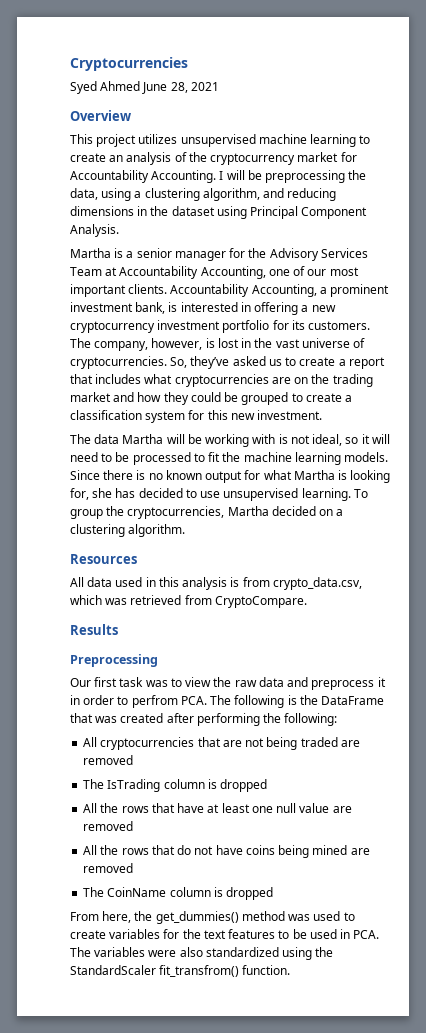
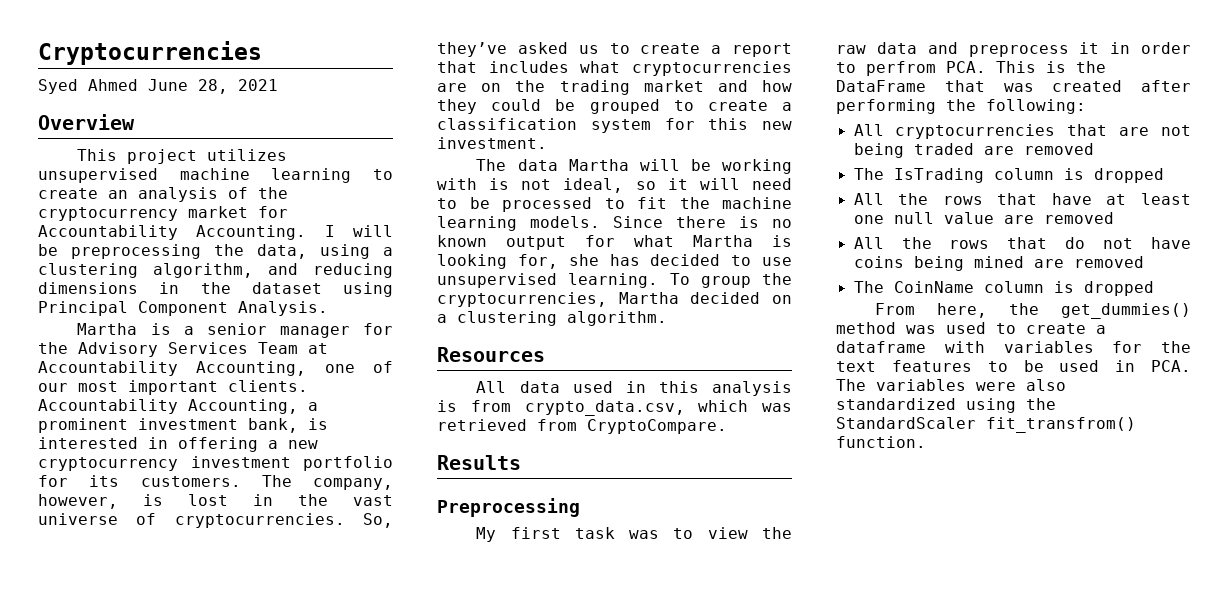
- Our first task was to view the raw data and preprocess it in order to perfrom PCA. The following is the DataFrame that was created after performing the following:
+ My first task was to view the raw data and preprocess it in order to perfrom PCA. This is the DataFrame that was created after performing the following:
- From here, the get_dummies() method was used to create variables for the text features to be used in PCA. The variables were also standardized using the StandardScaler fit_transfrom() function.
+ From here, the get_dummies() method was used to create a dataframe with variables for the text features to be used in PCA. The variables were also standardized using the StandardScaler fit_transfrom() function.

